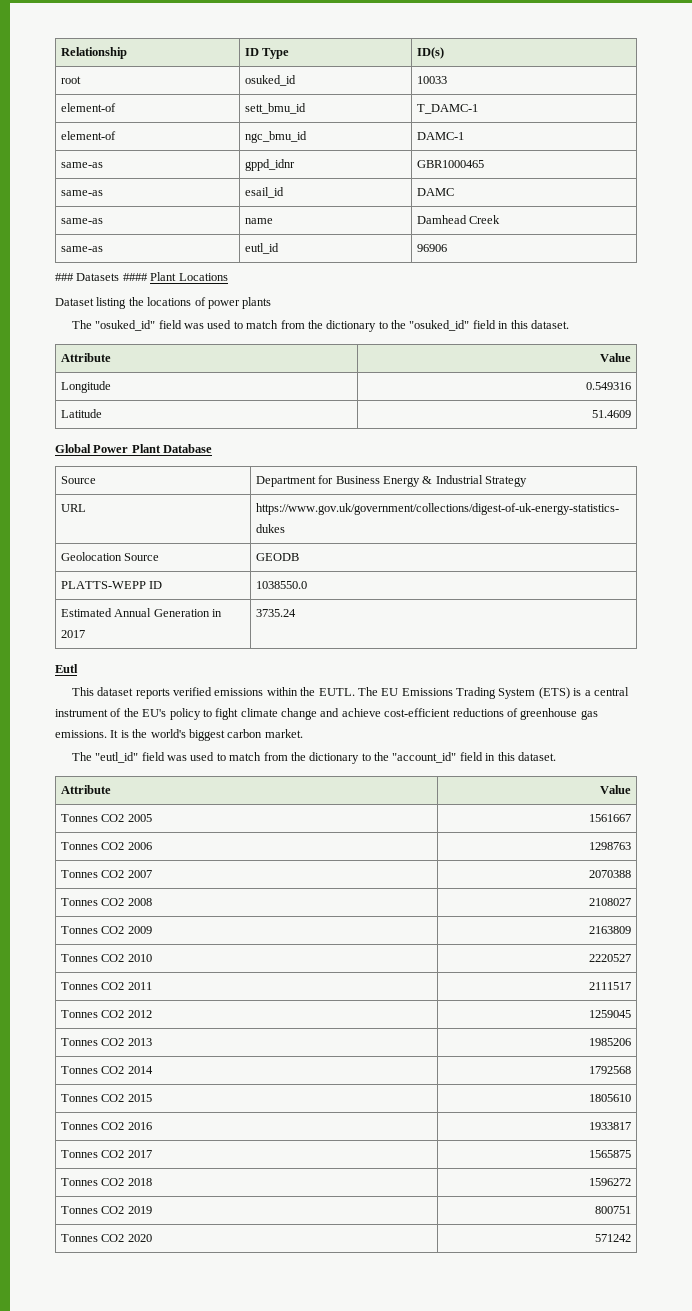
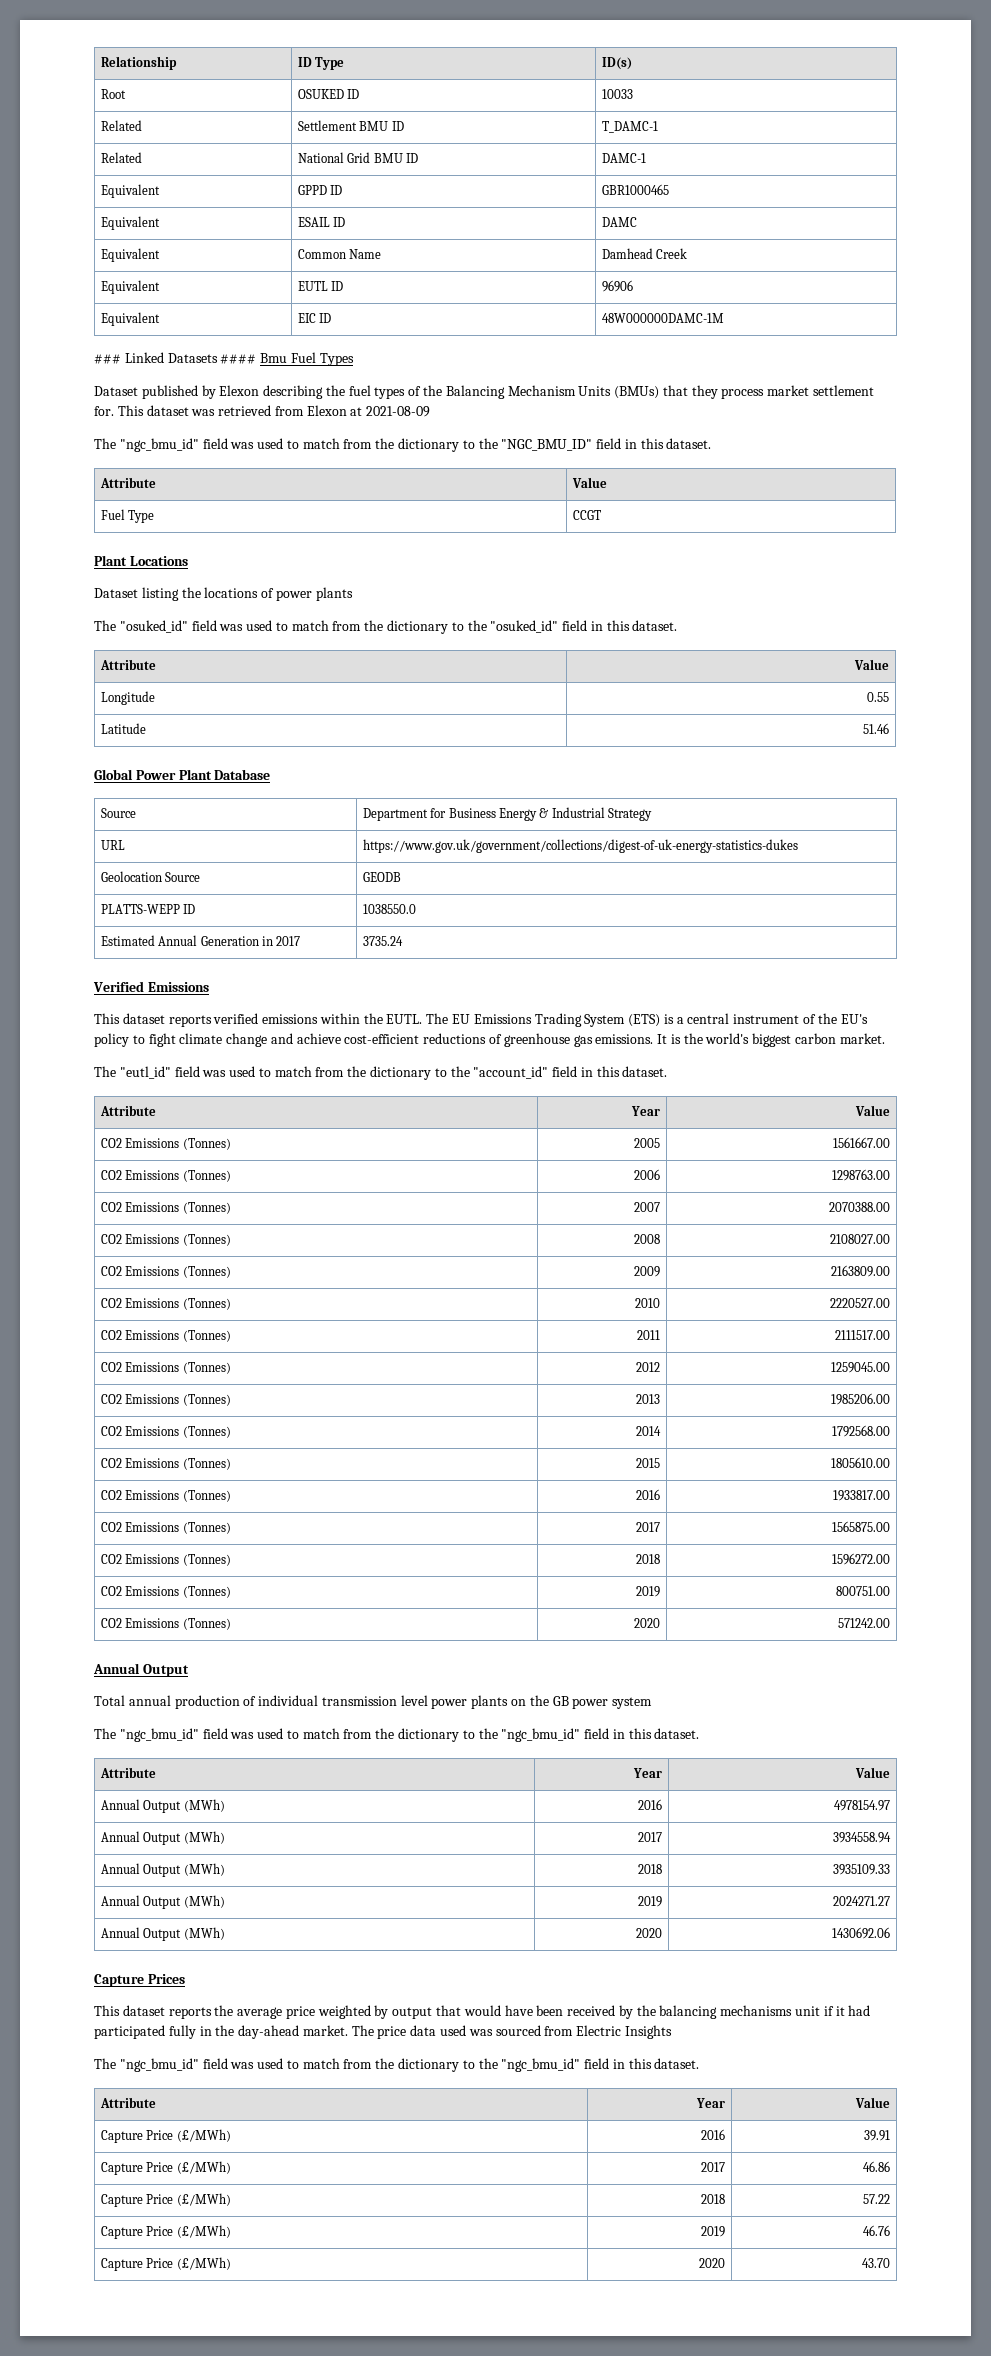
- root | osuked_id | 10033
- element-of | sett_bmu_id | T_DAMC-1
- element-of | ngc_bmu_id | DAMC-1
- same-as | gppd_idnr | GBR1000465
- same-as | esail_id | DAMC
- same-as | name | Damhead Creek
- same-as | eutl_id | 96906
+ Root | OSUKED ID | 10033
+ Related | Settlement BMU ID | T_DAMC-1
+ Related | National Grid BMU ID | DAMC-1
+ Equivalent | GPPD ID | GBR1000465
+ Equivalent | ESAIL ID | DAMC
+ Equivalent | Common Name | Damhead Creek
+ Equivalent | EUTL ID | 96906
+ Equivalent | EIC ID | 48W000000DAMC-1M
- ### Datasets #### Plant Locations
+ ### Linked Datasets #### Bmu Fuel Types
+ Dataset published by Elexon describing the fuel types of the Balancing Mechanism Units (BMUs) that they process market settlement for. This dataset was retrieved from Elexon at 2021-08-09
+ The "ngc_bmu_id" field was used to match from the dictionary to the "NGC_BMU_ID" field in this dataset.
+ Attribute | Value
+ Fuel Type | CCGT
+ Plant Locations
- Longitude | 0.549316
+ Longitude | 0.55
- Latitude | 51.4609
+ Latitude | 51.46
- Eutl
+ Verified Emissions
  The "eutl_id" field was used to match from the dictionary to the "account_id" field in this dataset.
- Attribute | Value
- Tonnes CO2 2005 | 1561667
- Tonnes CO2 2006 | 1298763
- Tonnes CO2 2007 | 2070388
- Tonnes CO2 2008 | 2108027
- Tonnes CO2 2009 | 2163809
- Tonnes CO2 2010 | 2220527
- Tonnes CO2 2011 | 2111517
- Tonnes CO2 2012 | 1259045
- Tonnes CO2 2013 | 1985206
- Tonnes CO2 2014 | 1792568
- Tonnes CO2 2015 | 1805610
- Tonnes CO2 2016 | 1933817
- Tonnes CO2 2017 | 1565875
- Tonnes CO2 2018 | 1596272
- Tonnes CO2 2019 | 800751
- Tonnes CO2 2020 | 571242
+ Attribute | Year | Value
+ CO2 Emissions (Tonnes) | 2005 | 1561667.00
+ CO2 Emissions (Tonnes) | 2006 | 1298763.00
+ CO2 Emissions (Tonnes) | 2007 | 2070388.00
+ CO2 Emissions (Tonnes) | 2008 | 2108027.00
+ CO2 Emissions (Tonnes) | 2009 | 2163809.00
+ CO2 Emissions (Tonnes) | 2010 | 2220527.00
+ CO2 Emissions (Tonnes) | 2011 | 2111517.00
+ CO2 Emissions (Tonnes) | 2012 | 1259045.00
+ CO2 Emissions (Tonnes) | 2013 | 1985206.00
+ CO2 Emissions (Tonnes) | 2014 | 1792568.00
+ CO2 Emissions (Tonnes) | 2015 | 1805610.00
+ CO2 Emissions (Tonnes) | 2016 | 1933817.00
+ CO2 Emissions (Tonnes) | 2017 | 1565875.00
+ CO2 Emissions (Tonnes) | 2018 | 1596272.00
+ CO2 Emissions (Tonnes) | 2019 | 800751.00
+ CO2 Emissions (Tonnes) | 2020 | 571242.00
+ Annual Output
+ Total annual production of individual transmission level power plants on the GB power system
+ The "ngc_bmu_id" field was used to match from the dictionary to the "ngc_bmu_id" field in this dataset.
+ Attribute | Year | Value
+ Annual Output (MWh) | 2016 | 4978154.97
+ Annual Output (MWh) | 2017 | 3934558.94
+ Annual Output (MWh) | 2018 | 3935109.33
+ Annual Output (MWh) | 2019 | 2024271.27
+ Annual Output (MWh) | 2020 | 1430692.06
+ Capture Prices
+ This dataset reports the average price weighted by output that would have been received by the balancing mechanisms unit if it had participated fully in the day-ahead market. The price data used was sourced from Electric Insights
+ The "ngc_bmu_id" field was used to match from the dictionary to the "ngc_bmu_id" field in this dataset.
+ Attribute | Year | Value
+ Capture Price (£/MWh) | 2016 | 39.91
+ Capture Price (£/MWh) | 2017 | 46.86
+ Capture Price (£/MWh) | 2018 | 57.22
+ Capture Price (£/MWh) | 2019 | 46.76
+ Capture Price (£/MWh) | 2020 | 43.70

